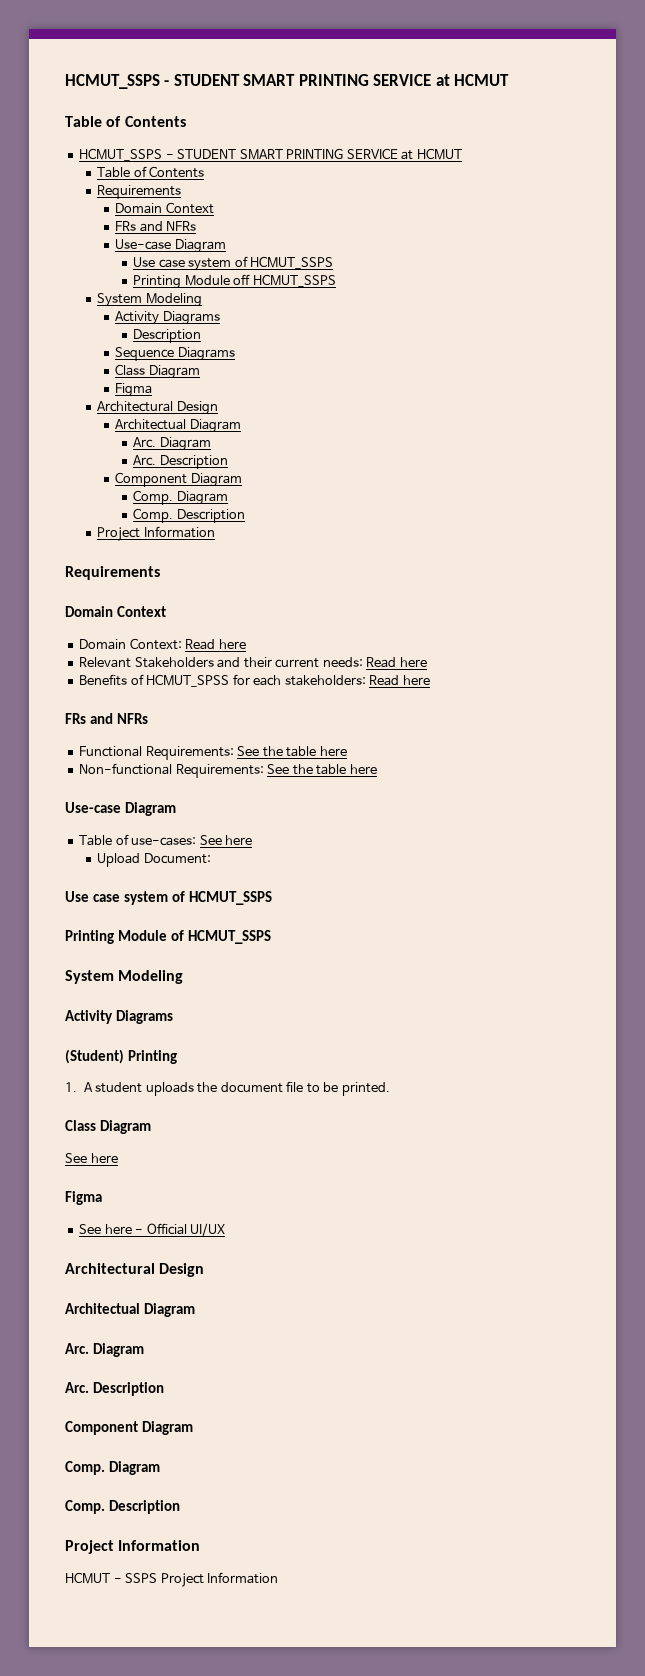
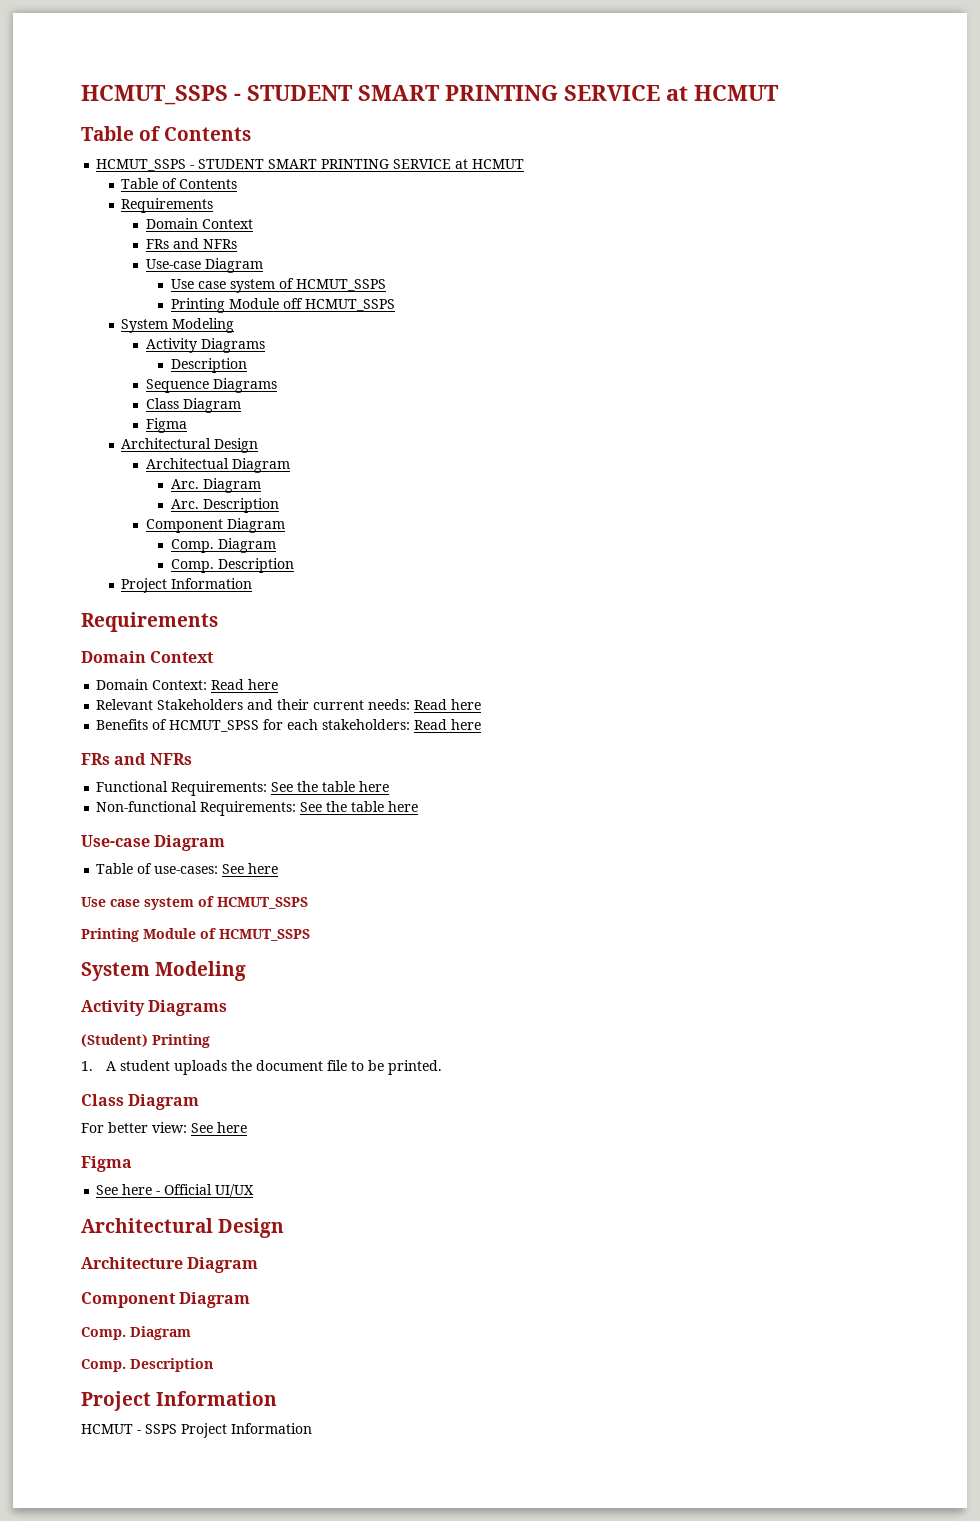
- Upload Document:
  1. A student uploads the document file to be printed.
  Class Diagram
- See here
+ For better view: See here
  See here - Official UI/UX
  Architectural Design
- Architectual Diagram
- Arc. Diagram
- Arc. Description
+ Architecture Diagram

